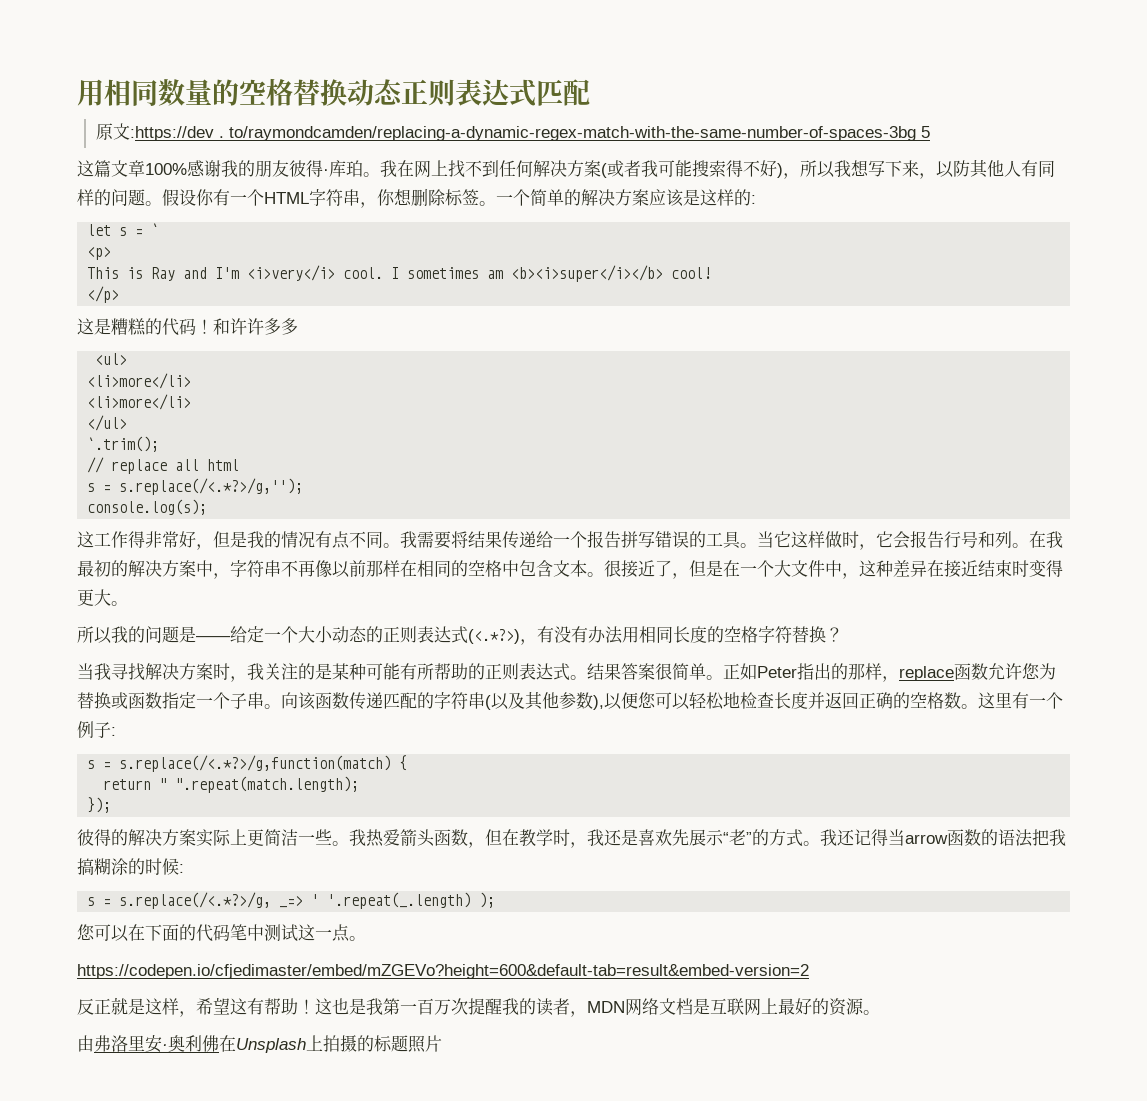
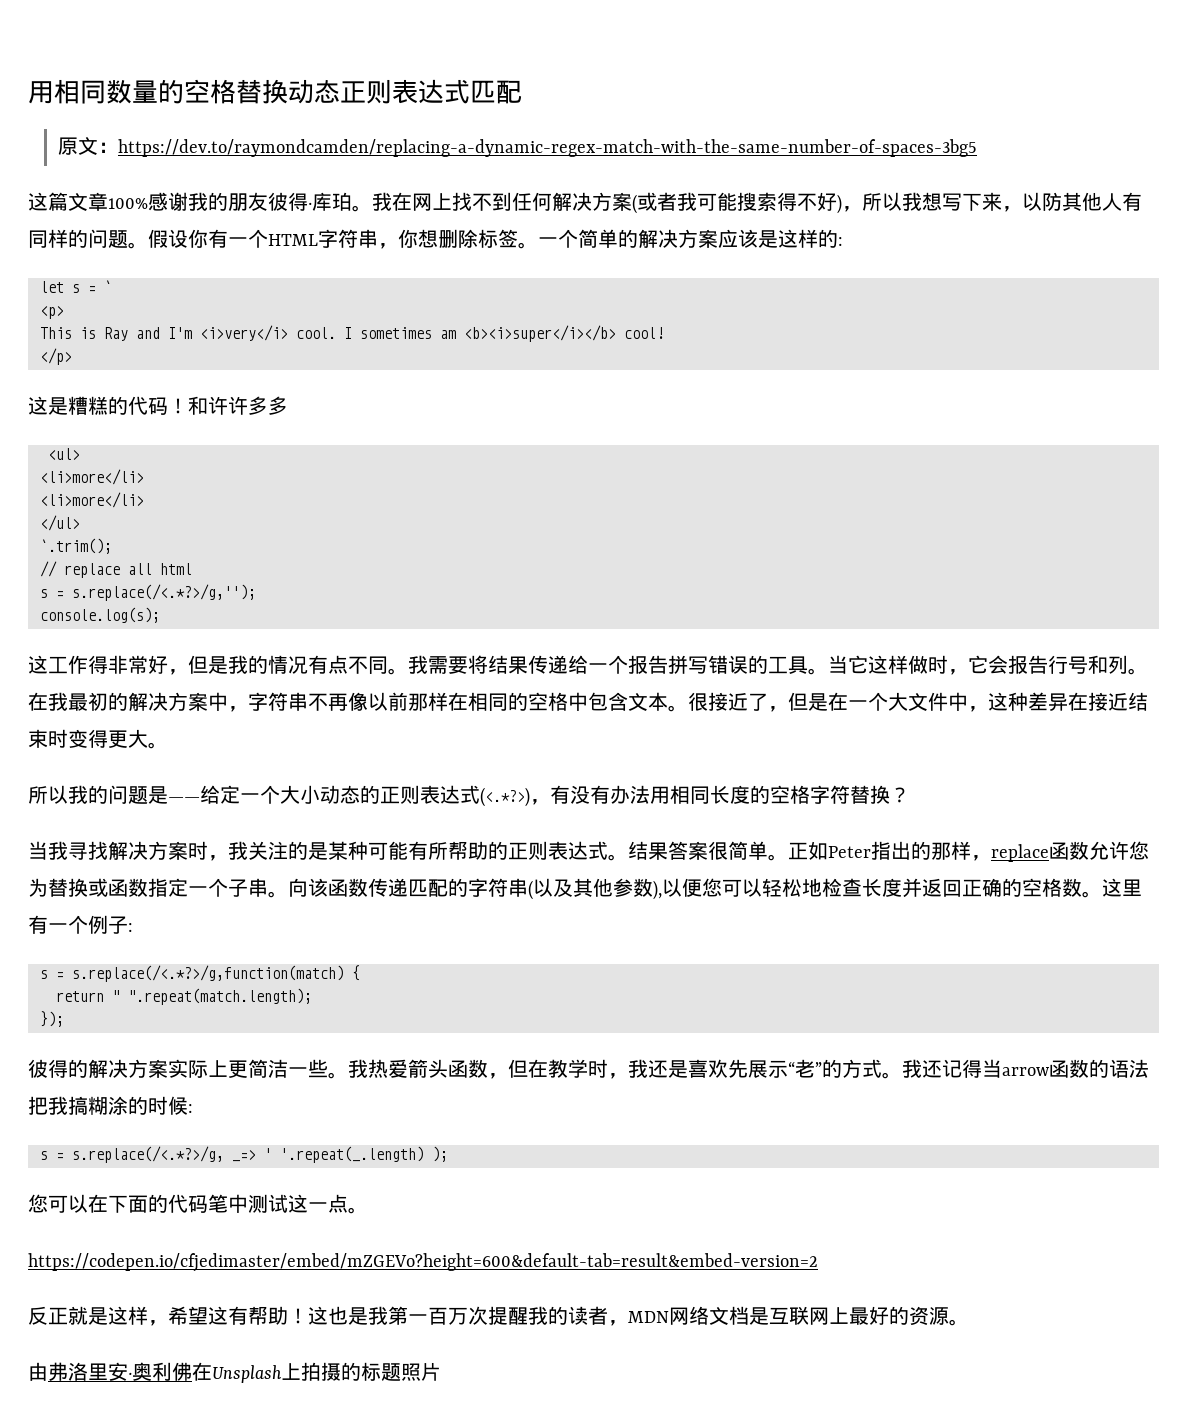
- 原文:https://dev . to/raymondcamden/replacing-a-dynamic-regex-match-with-the-same-number-of-spaces-3bg 5
+ 原文：https://dev.to/raymondcamden/replacing-a-dynamic-regex-match-with-the-same-number-of-spaces-3bg5

